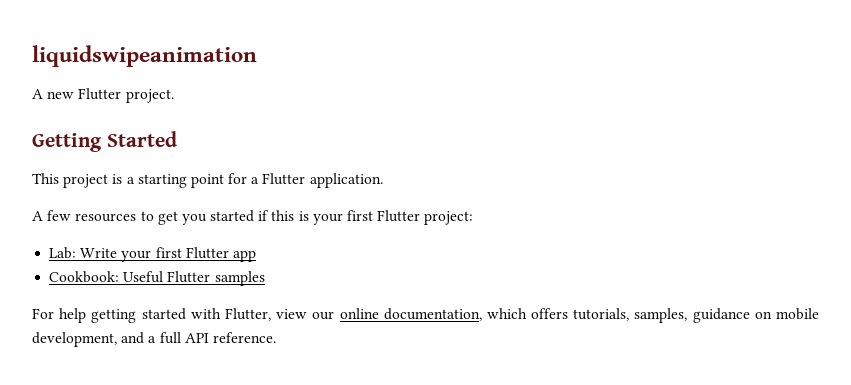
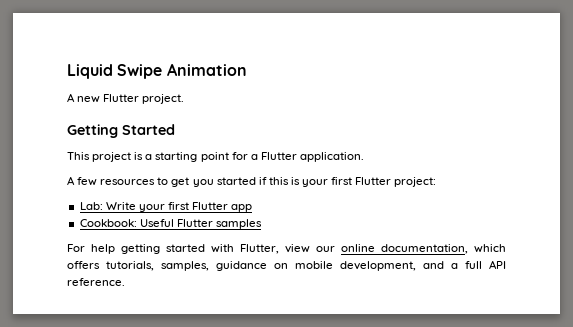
- liquidswipeanimation
+ Liquid Swipe Animation

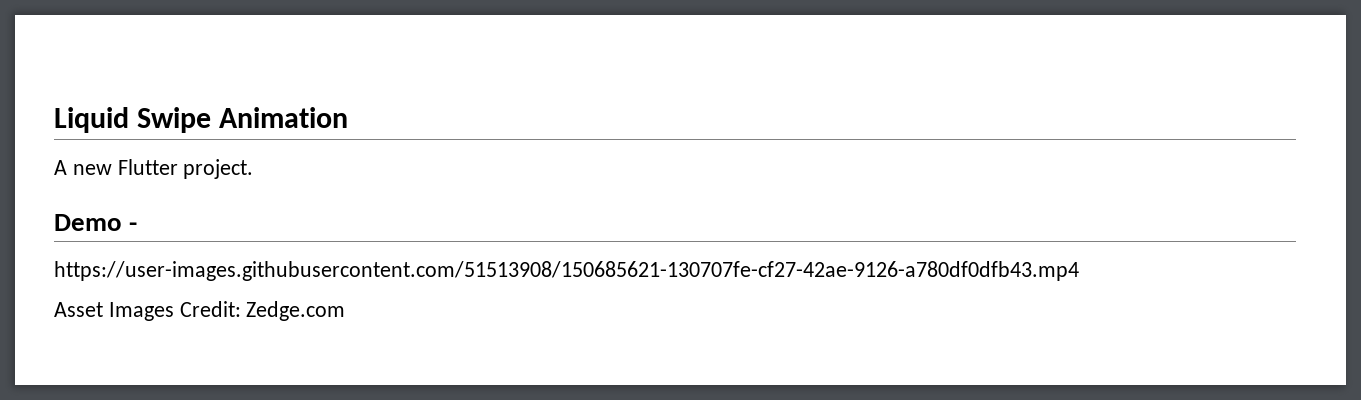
- Getting Started
- This project is a starting point for a Flutter application.
- A few resources to get you started if this is your first Flutter project:
- Lab: Write your first Flutter app
- Cookbook: Useful Flutter samples
- For help getting started with Flutter, view our online documentation, which offers tutorials, samples, guidance on mobile development, and a full API reference.
+ Demo -
+ https://user-images.githubusercontent.com/51513908/150685621-130707fe-cf27-42ae-9126-a780df0dfb43.mp4
+ Asset Images Credit: Zedge.com

